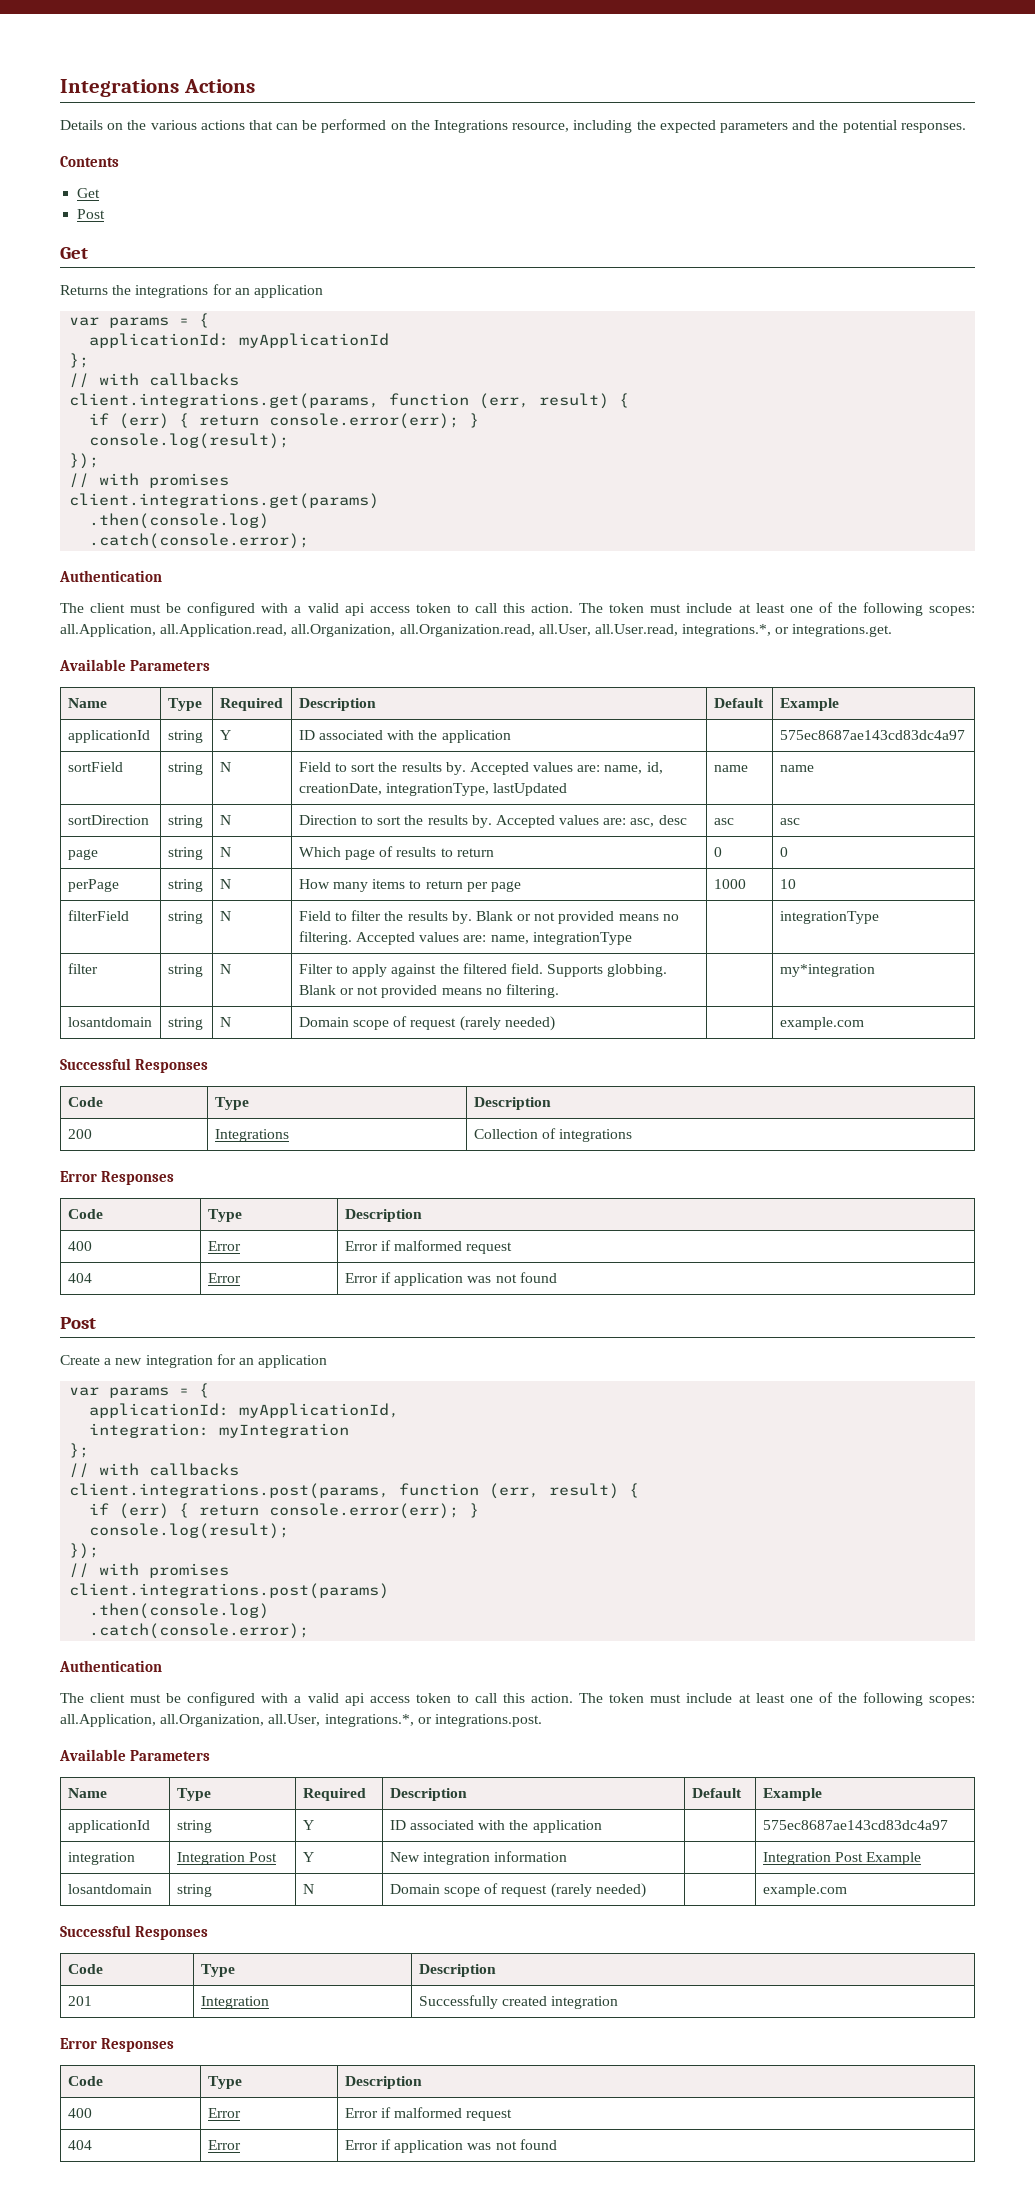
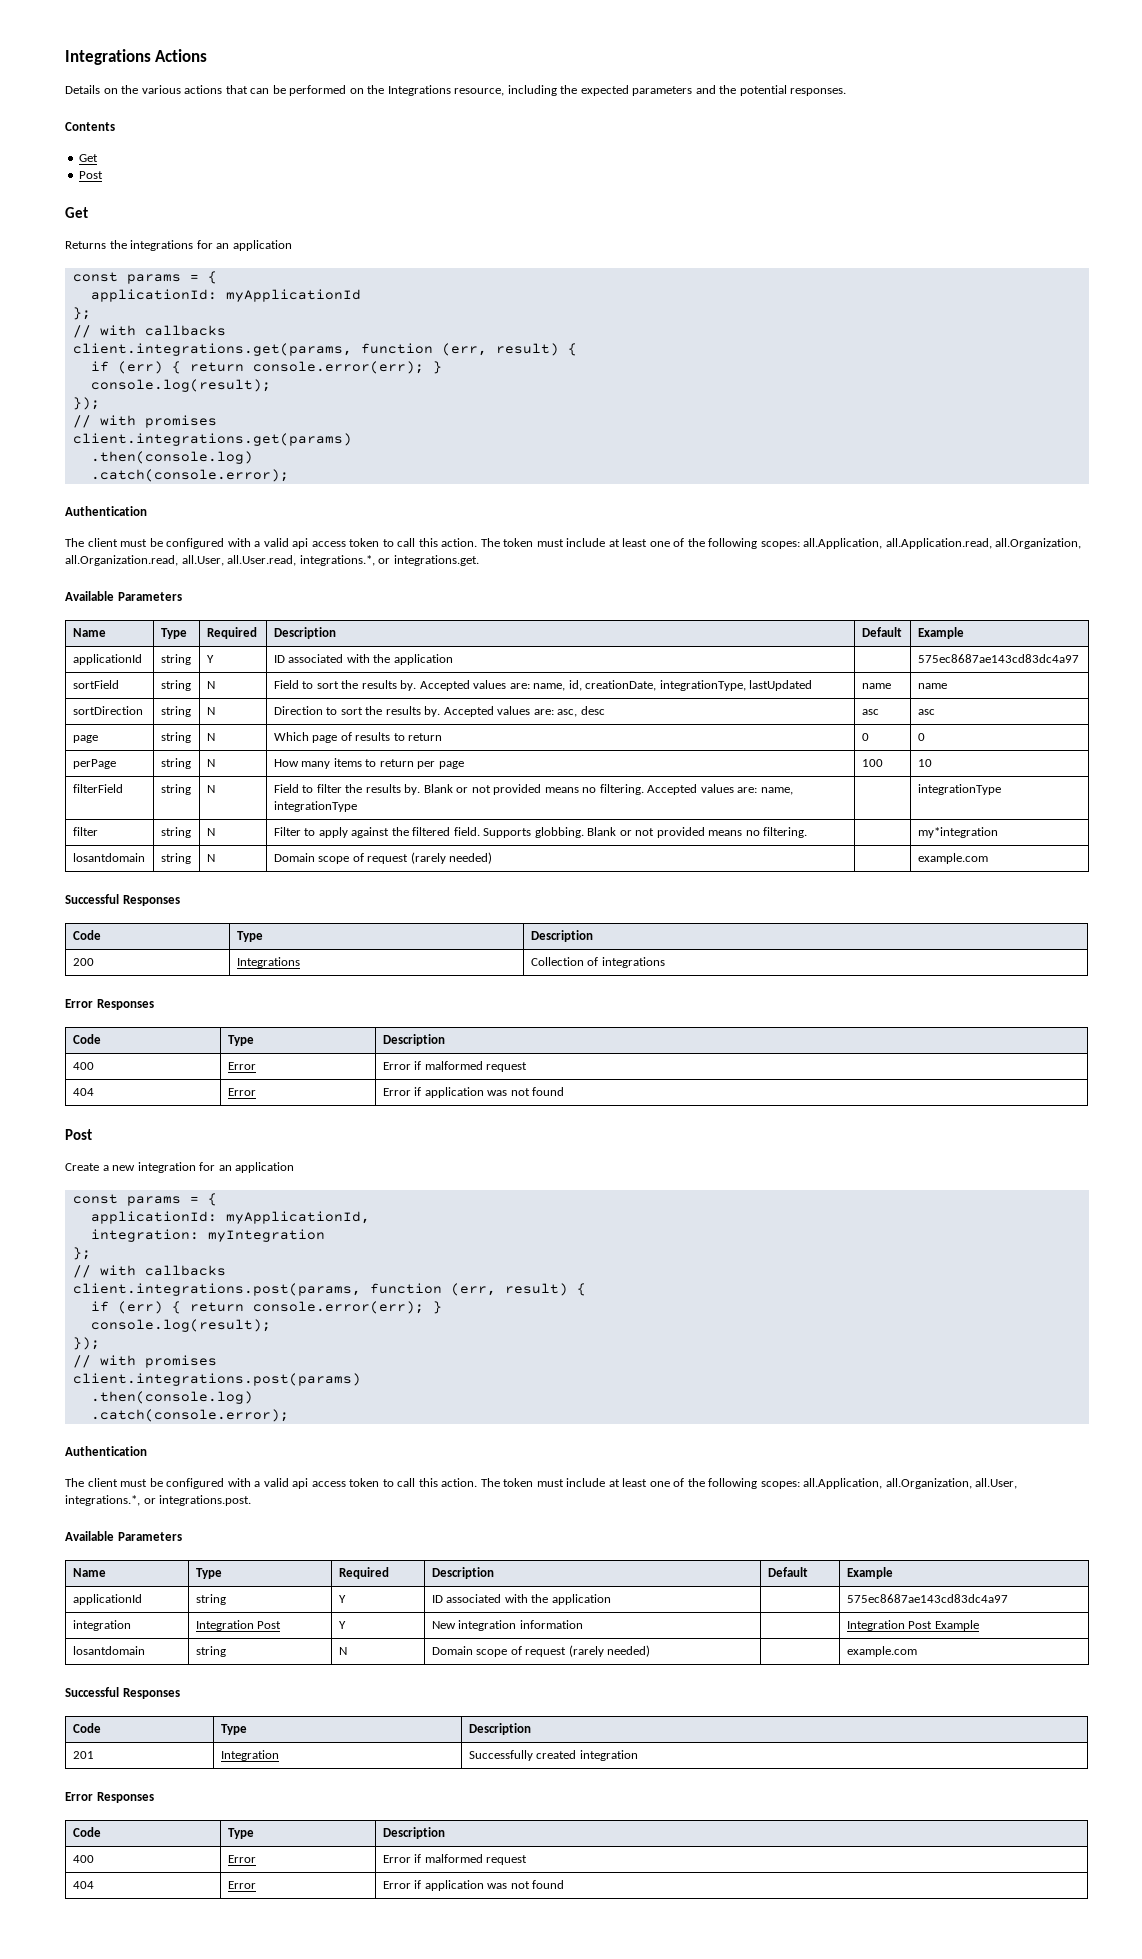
  Returns the integrations for an application
- var params = {
+ const params = {
- perPage | string | N | How many items to return per page | 1000 | 10
+ perPage | string | N | How many items to return per page | 100 | 10
  Create a new integration for an application
- var params = {
+ const params = {

